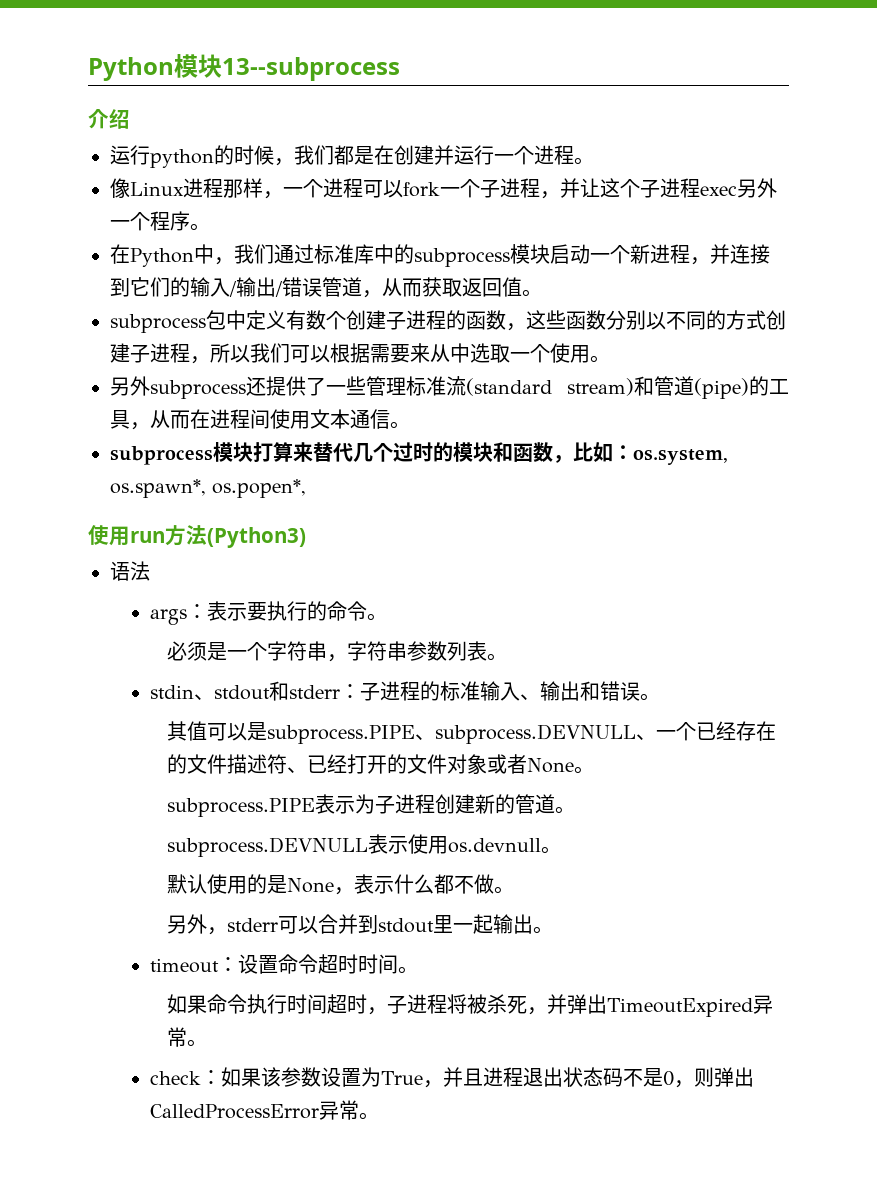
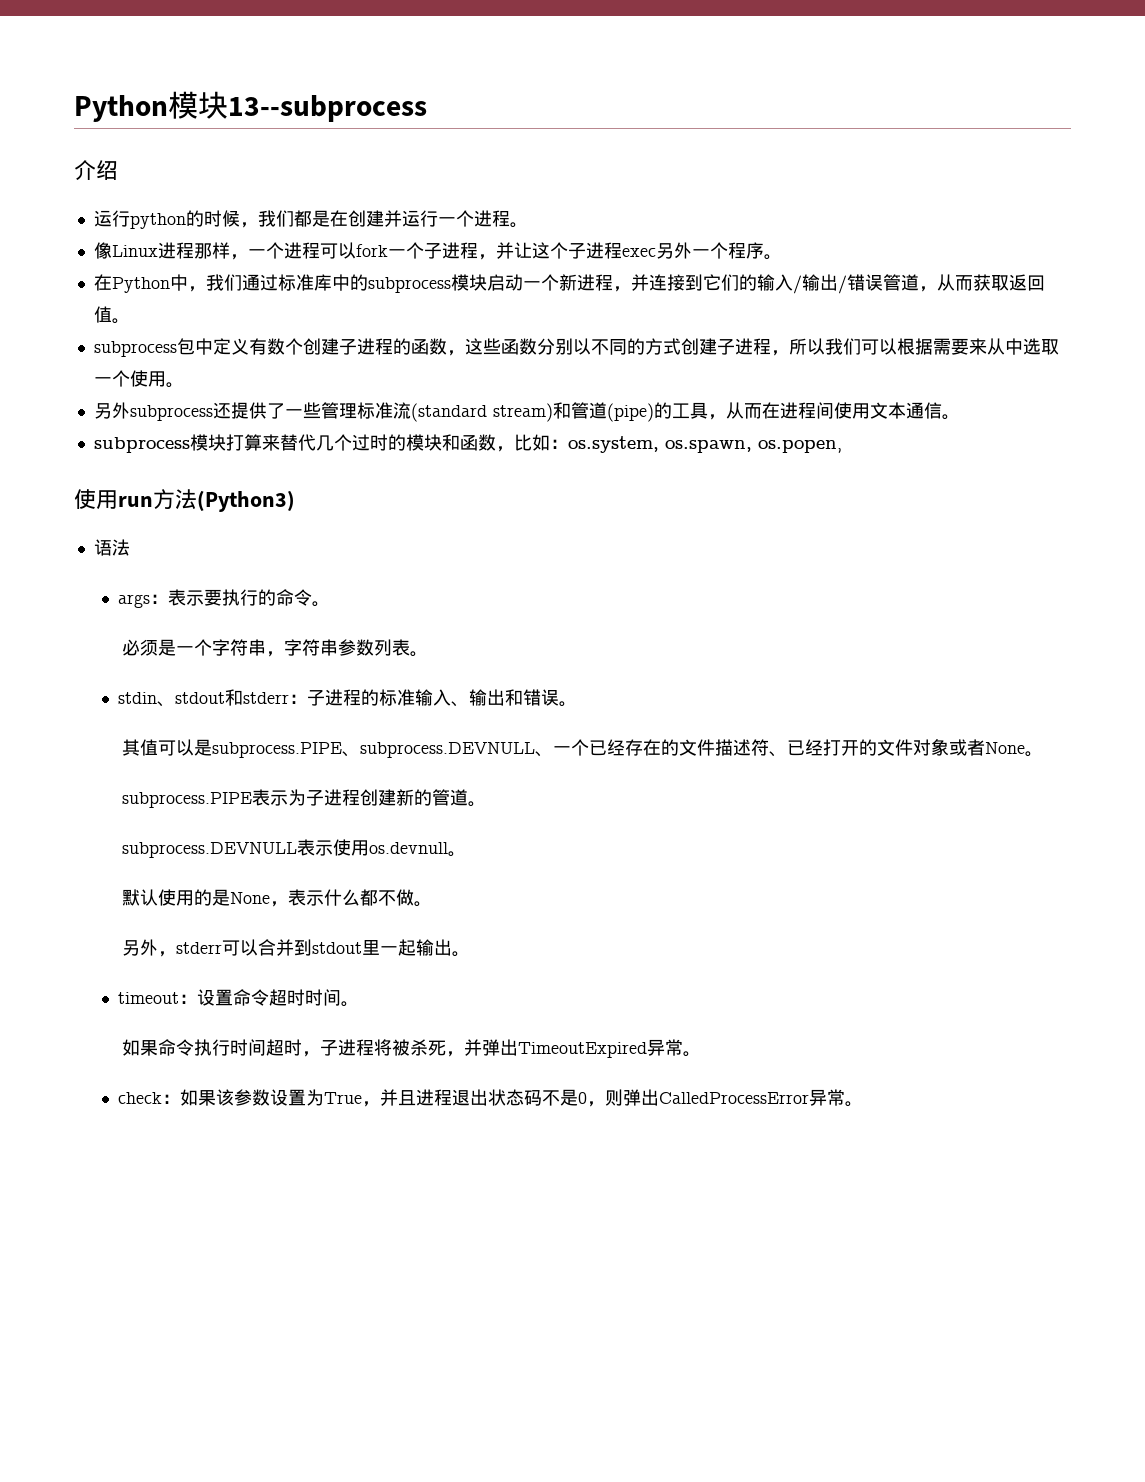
- subprocess模块打算来替代几个过时的模块和函数，比如：os.system, os.spawn*, os.popen*,
+ subprocess模块打算来替代几个过时的模块和函数，比如：os.system, os.spawn, os.popen,

